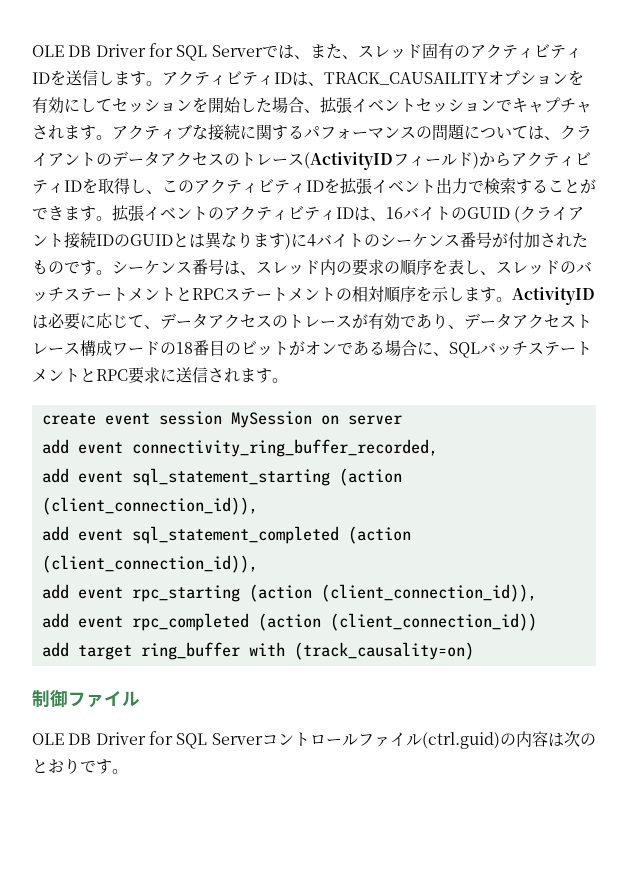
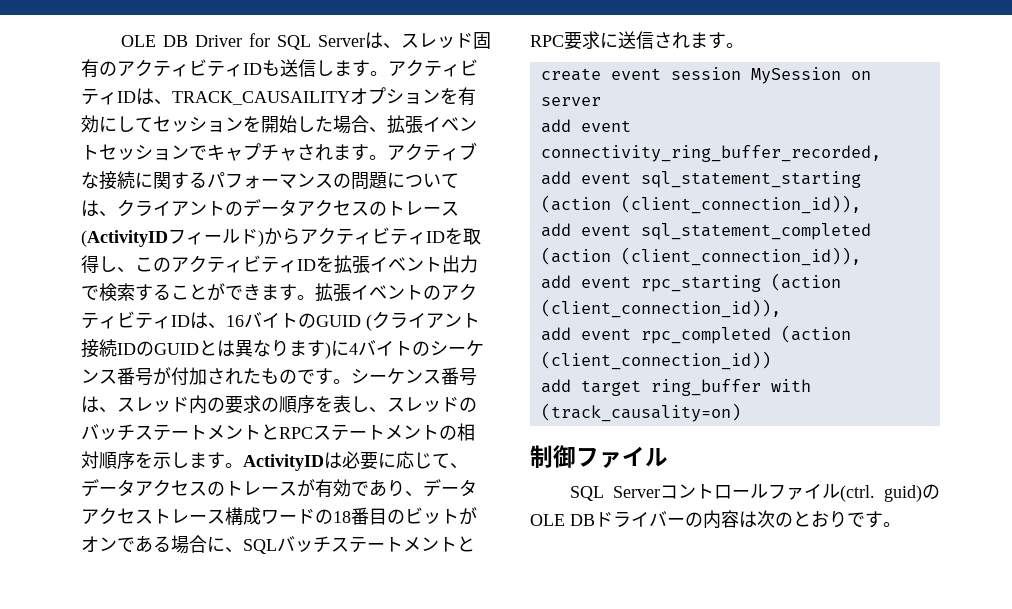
- OLE DB Driver for SQL Serverでは、また、スレッド固有のアクティビティIDを送信します。
+ OLE DB Driver for SQL Serverは、スレッド固有のアクティビティIDも送信します。
- OLE DB Driver for SQL Serverコントロールファイル(ctrl.guid)の内容は次のとおりです。
+ SQL Serverコントロールファイル(ctrl. guid)のOLE DBドライバーの内容は次のとおりです。

